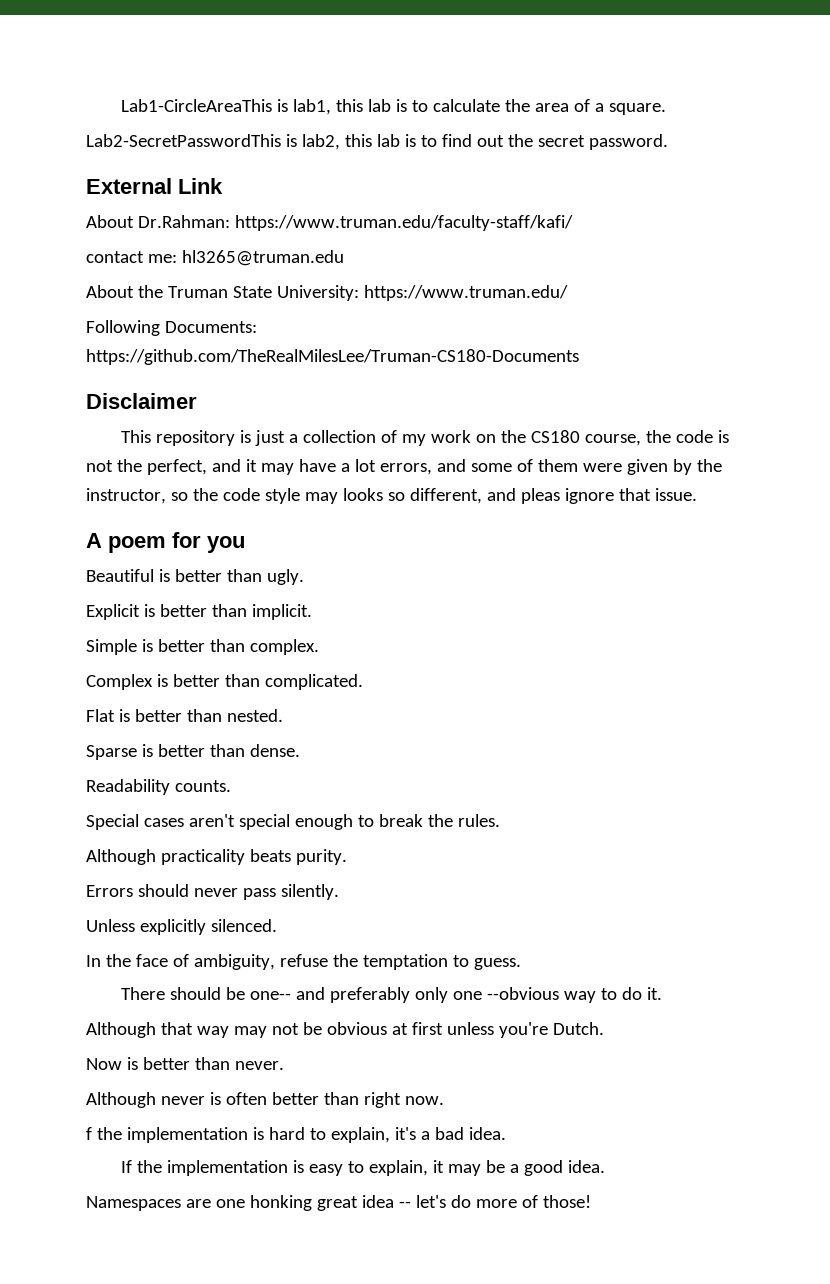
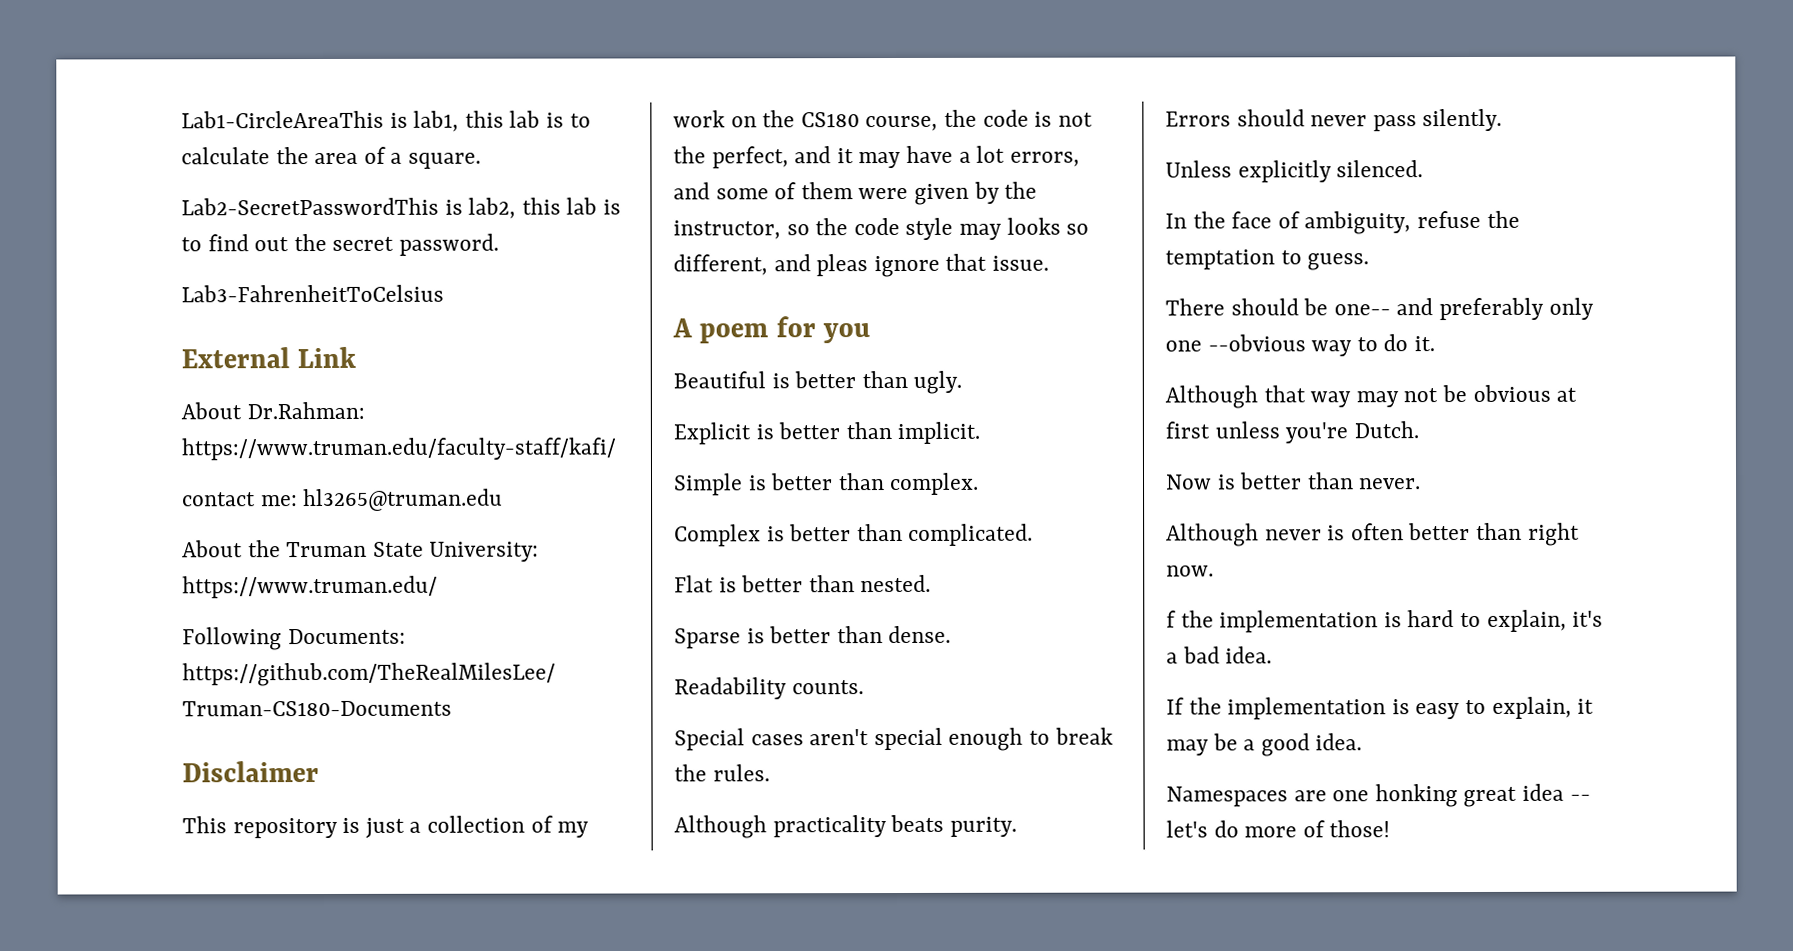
+ Lab3-FahrenheitToCelsius

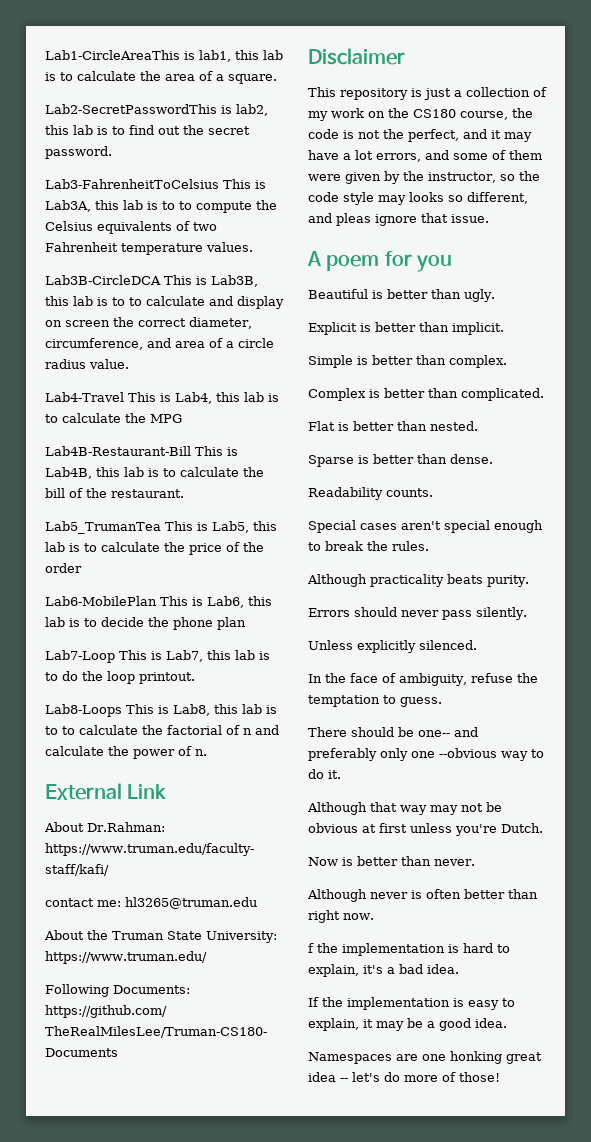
- Lab3-FahrenheitToCelsius
+ Lab3-FahrenheitToCelsius This is Lab3A, this lab is to to compute the Celsius equivalents of two Fahrenheit temperature values.
+ Lab3B-CircleDCA This is Lab3B, this lab is to to calculate and display on screen the correct diameter, circumference, and area of a circle radius value.
+ Lab4-Travel This is Lab4, this lab is to calculate the MPG
+ Lab4B-Restaurant-Bill This is Lab4B, this lab is to calculate the bill of the restaurant.
+ Lab5_TrumanTea This is Lab5, this lab is to calculate the price of the order
+ Lab6-MobilePlan This is Lab6, this lab is to decide the phone plan
+ Lab7-Loop This is Lab7, this lab is to do the loop printout.
+ Lab8-Loops This is Lab8, this lab is to to calculate the factorial of n and calculate the power of n.

